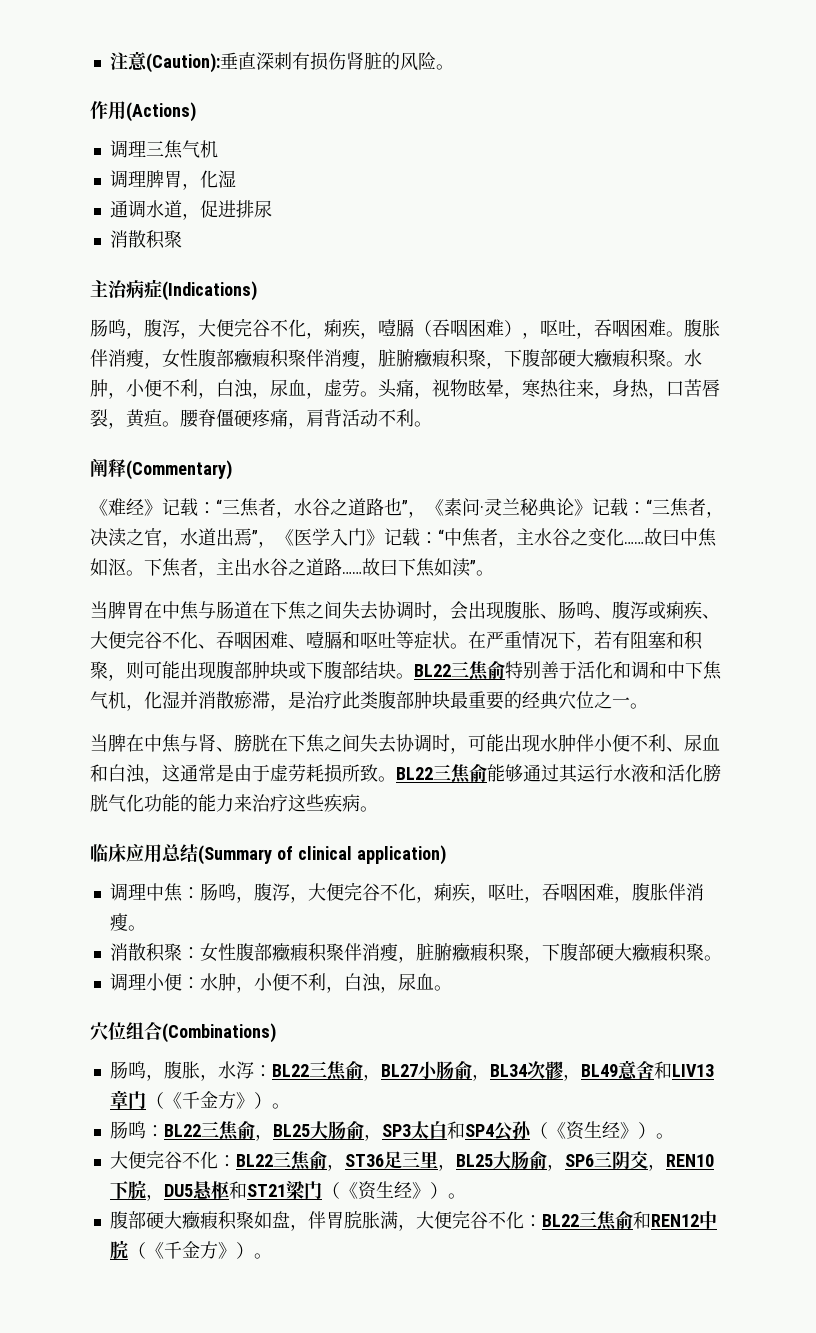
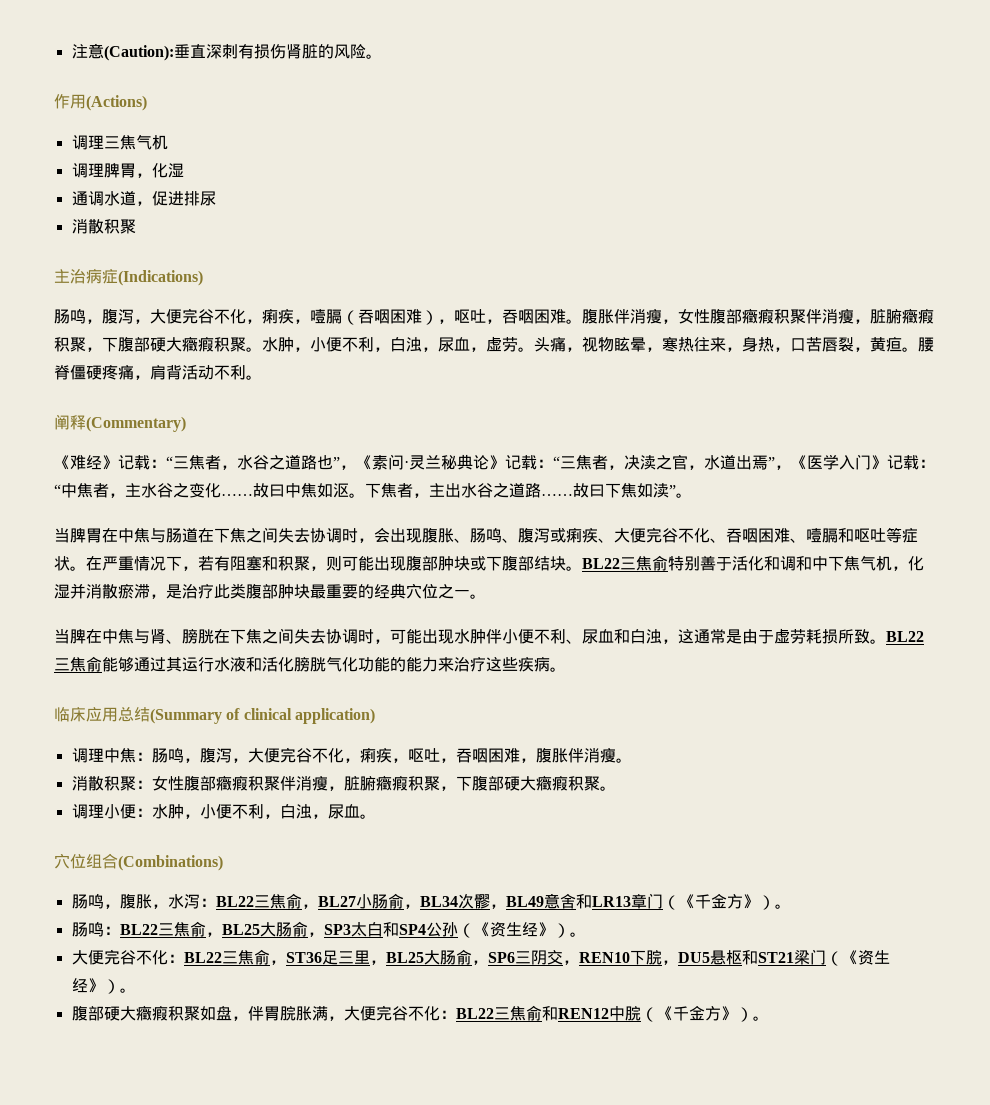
- 肠鸣，腹胀，水泻：BL22三焦俞，BL27小肠俞，BL34次髎，BL49意舍和LIV13章门（《千金方》）。
+ 肠鸣，腹胀，水泻：BL22三焦俞，BL27小肠俞，BL34次髎，BL49意舍和LR13章门（《千金方》）。

